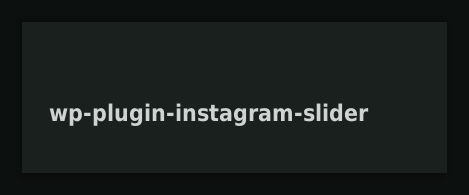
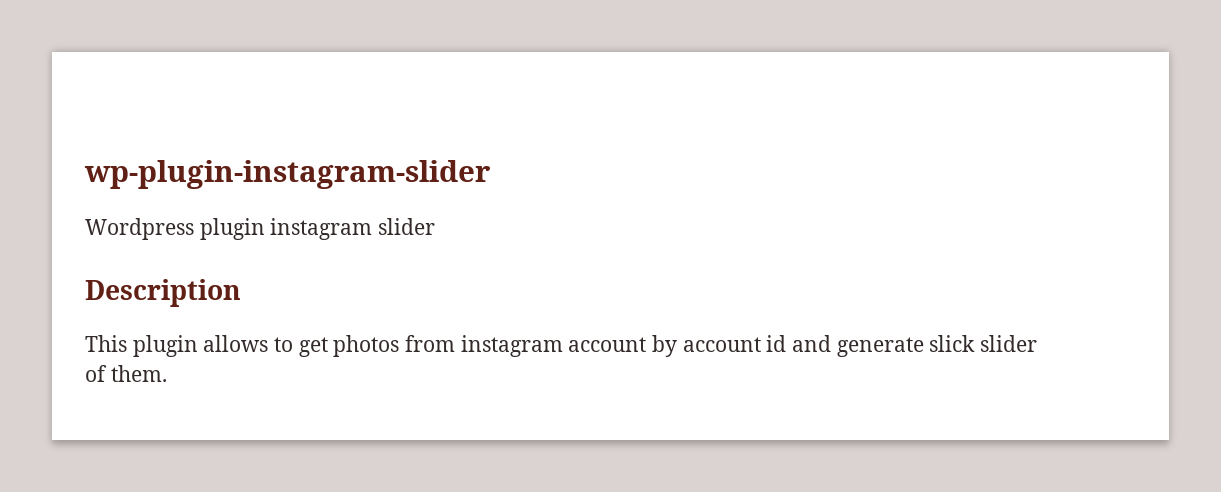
+ Wordpress plugin instagram slider
+ Description
+ This plugin allows to get photos from instagram account by account id and generate slick slider of them.

